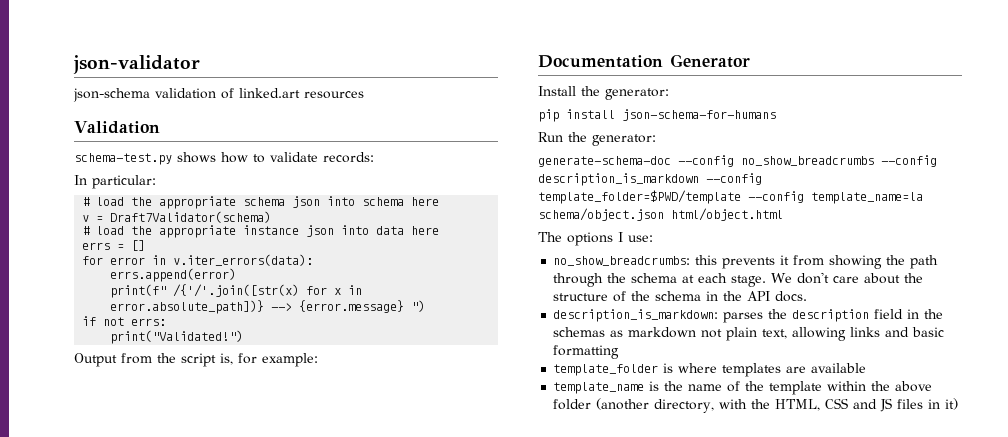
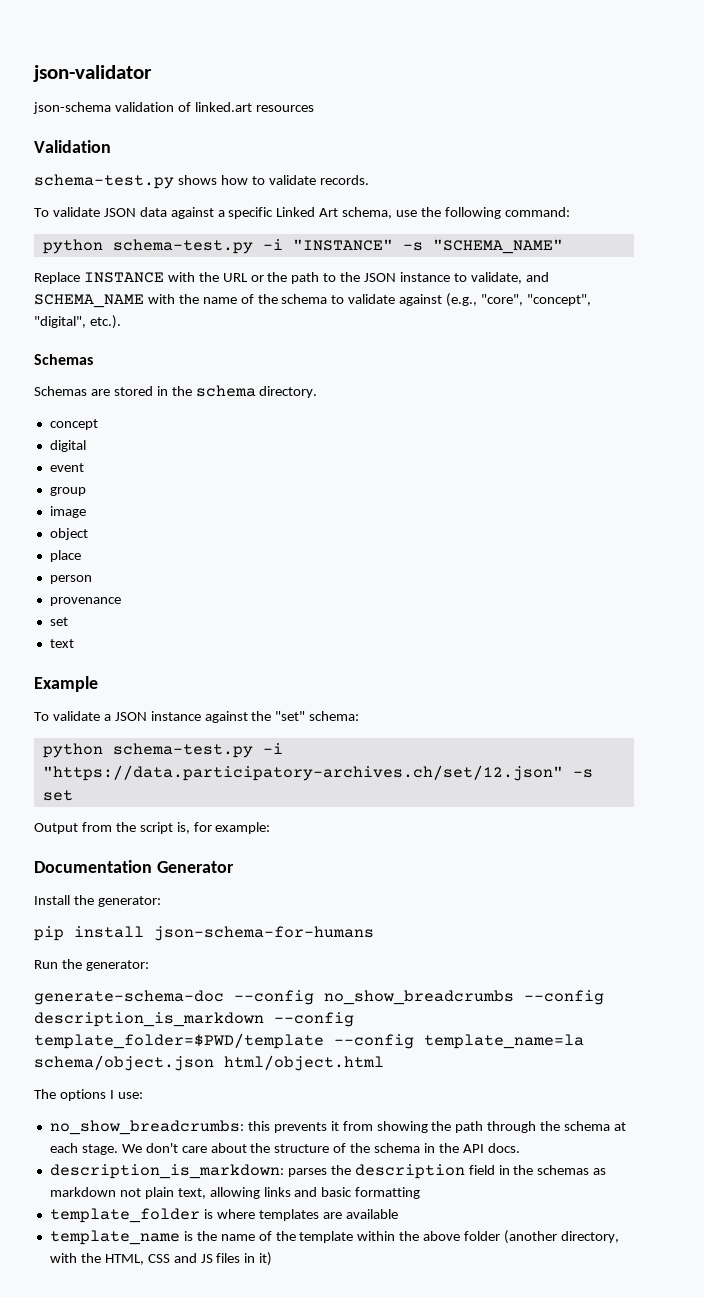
- schema-test.py shows how to validate records:
- In particular:
- # load the appropriate schema json into schema here
- v = Draft7Validator(schema)
- # load the appropriate instance json into data here
- errs = []
- for error in v.iter_errors(data):
- errs.append(error)
- print(f" /{'/'.join([str(x) for x in error.absolute_path])} --> {error.message} ")
- if not errs:
- print("Validated!")
+ schema-test.py shows how to validate records.
+ To validate JSON data against a specific Linked Art schema, use the following command:
+ python schema-test.py -i "INSTANCE" -s "SCHEMA_NAME"
+ Replace INSTANCE with the URL or the path to the JSON instance to validate, and SCHEMA_NAME with the name of the schema to validate against (e.g., "core", "concept", "digital", etc.).
+ Schemas
+ Schemas are stored in the schema directory.
+ concept
+ digital
+ event
+ group
+ image
+ object
+ place
+ person
+ provenance
+ set
+ text
+ Example
+ To validate a JSON instance against the "set" schema:
+ python schema-test.py -i "https://data.participatory-archives.ch/set/12.json" -s set

